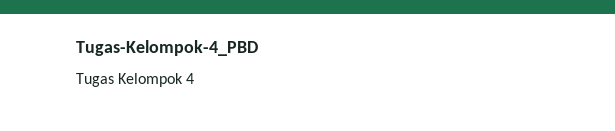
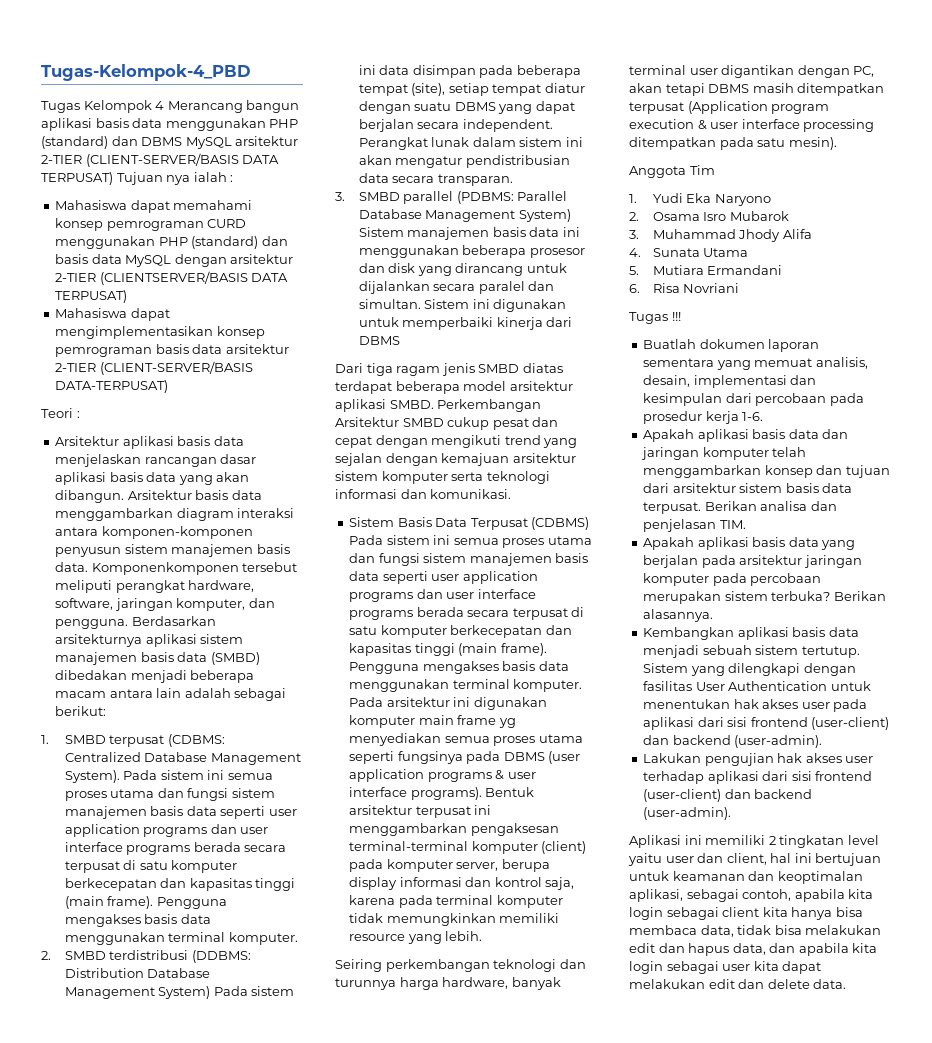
- Tugas Kelompok 4
+ Tugas Kelompok 4 Merancang bangun aplikasi basis data menggunakan PHP (standard) dan DBMS MySQL arsitektur 2-TIER (CLIENT-SERVER/BASIS DATA TERPUSAT) Tujuan nya ialah :
+ Mahasiswa dapat memahami konsep pemrograman CURD menggunakan PHP (standard) dan basis data MySQL dengan arsitektur 2-TIER (CLIENTSERVER/BASIS DATA TERPUSAT)
+ Mahasiswa dapat mengimplementasikan konsep pemrograman basis data arsitektur 2-TIER (CLIENT-SERVER/BASIS DATA-TERPUSAT)
+ Teori :
+ Arsitektur aplikasi basis data menjelaskan rancangan dasar aplikasi basis data yang akan dibangun. Arsitektur basis data menggambarkan diagram interaksi antara komponen-komponen penyusun sistem manajemen basis data. Komponenkomponen tersebut meliputi perangkat hardware, software, jaringan komputer, dan pengguna. Berdasarkan arsitekturnya aplikasi sistem manajemen basis data (SMBD) dibedakan menjadi beberapa macam antara lain adalah sebagai berikut:
+ 1. SMBD terpusat (CDBMS: Centralized Database Management System). Pada sistem ini semua proses utama dan fungsi sistem manajemen basis data seperti user application programs dan user interface programs berada secara terpusat di satu komputer berkecepatan dan kapasitas tinggi (main frame). Pengguna mengakses basis data menggunakan terminal komputer.
+ 2. SMBD terdistribusi (DDBMS: Distribution Database Management System) Pada sistem ini data disimpan pada beberapa tempat (site), setiap tempat diatur dengan suatu DBMS yang dapat berjalan secara independent. Perangkat lunak dalam sistem ini akan mengatur pendistribusian data secara transparan.
+ 3. SMBD parallel (PDBMS: Parallel Database Management System) Sistem manajemen basis data ini menggunakan beberapa prosesor dan disk yang dirancang untuk dijalankan secara paralel dan simultan. Sistem ini digunakan untuk memperbaiki kinerja dari DBMS
+ Dari tiga ragam jenis SMBD diatas terdapat beberapa model arsitektur aplikasi SMBD. Perkembangan Arsitektur SMBD cukup pesat dan cepat dengan mengikuti trend yang sejalan dengan kemajuan arsitektur sistem komputer serta teknologi informasi dan komunikasi.
+ Sistem Basis Data Terpusat (CDBMS) Pada sistem ini semua proses utama dan fungsi sistem manajemen basis data seperti user application programs dan user interface programs berada secara terpusat di satu komputer berkecepatan dan kapasitas tinggi (main frame). Pengguna mengakses basis data menggunakan terminal komputer. Pada arsitektur ini digunakan komputer main frame yg menyediakan semua proses utama seperti fungsinya pada DBMS (user application programs & user interface programs). Bentuk arsitektur terpusat ini menggambarkan pengaksesan terminal-terminal komputer (client) pada komputer server, berupa display informasi dan kontrol saja, karena pada terminal komputer tidak memungkinkan memiliki resource yang lebih.
+ Seiring perkembangan teknologi dan turunnya harga hardware, banyak terminal user digantikan dengan PC, akan tetapi DBMS masih ditempatkan terpusat (Application program execution & user interface processing ditempatkan pada satu mesin).
+ Anggota Tim
+ 1. Yudi Eka Naryono
+ 2. Osama Isro Mubarok
+ 3. Muhammad Jhody Alifa
+ 4. Sunata Utama
+ 5. Mutiara Ermandani
+ 6. Risa Novriani
+ Tugas !!!
+ Buatlah dokumen laporan sementara yang memuat analisis, desain, implementasi dan kesimpulan dari percobaan pada prosedur kerja 1-6.
+ Apakah aplikasi basis data dan jaringan komputer telah menggambarkan konsep dan tujuan dari arsitektur sistem basis data terpusat. Berikan analisa dan penjelasan TIM.
+ Apakah aplikasi basis data yang berjalan pada arsitektur jaringan komputer pada percobaan merupakan sistem terbuka? Berikan alasannya.
+ Kembangkan aplikasi basis data menjadi sebuah sistem tertutup. Sistem yang dilengkapi dengan fasilitas User Authentication untuk menentukan hak akses user pada aplikasi dari sisi frontend (user-client) dan backend (user-admin).
+ Lakukan pengujian hak akses user terhadap aplikasi dari sisi frontend (user-client) dan backend (user-admin).
+ Aplikasi ini memiliki 2 tingkatan level yaitu user dan client, hal ini bertujuan untuk keamanan dan keoptimalan aplikasi, sebagai contoh, apabila kita login sebagai client kita hanya bisa membaca data, tidak bisa melakukan edit dan hapus data, dan apabila kita login sebagai user kita dapat melakukan edit dan delete data.

